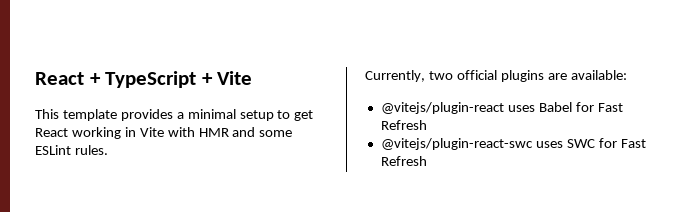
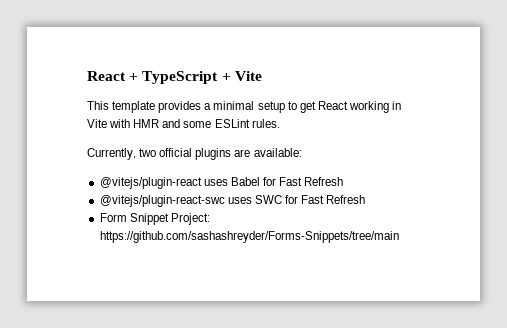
+ Form Snippet Project: https://github.com/sashashreyder/Forms-Snippets/tree/main

